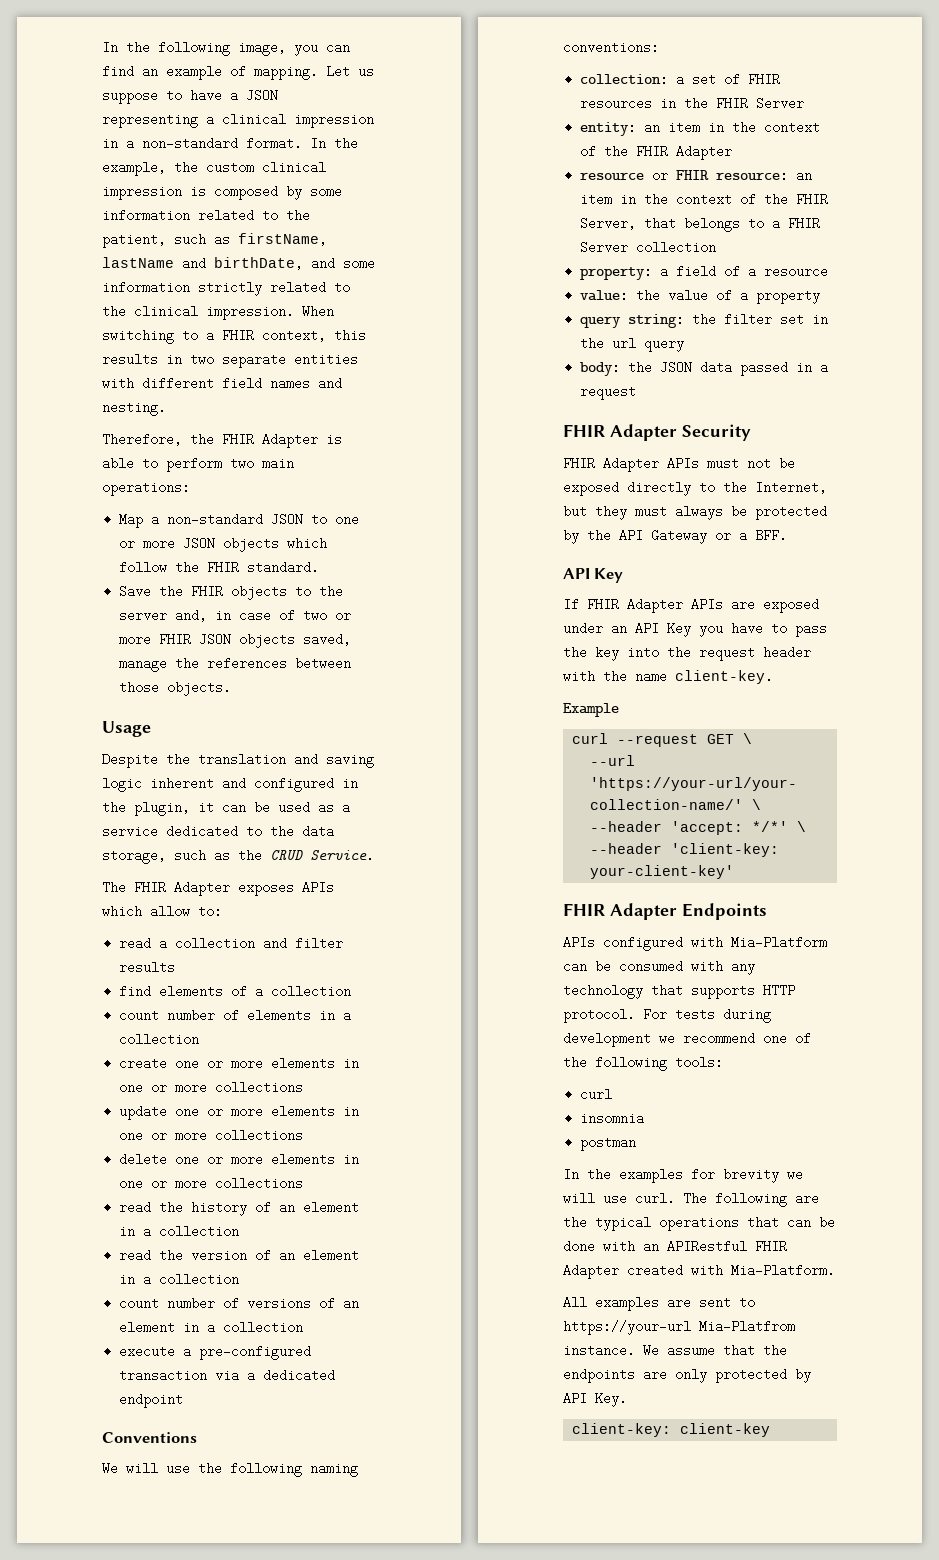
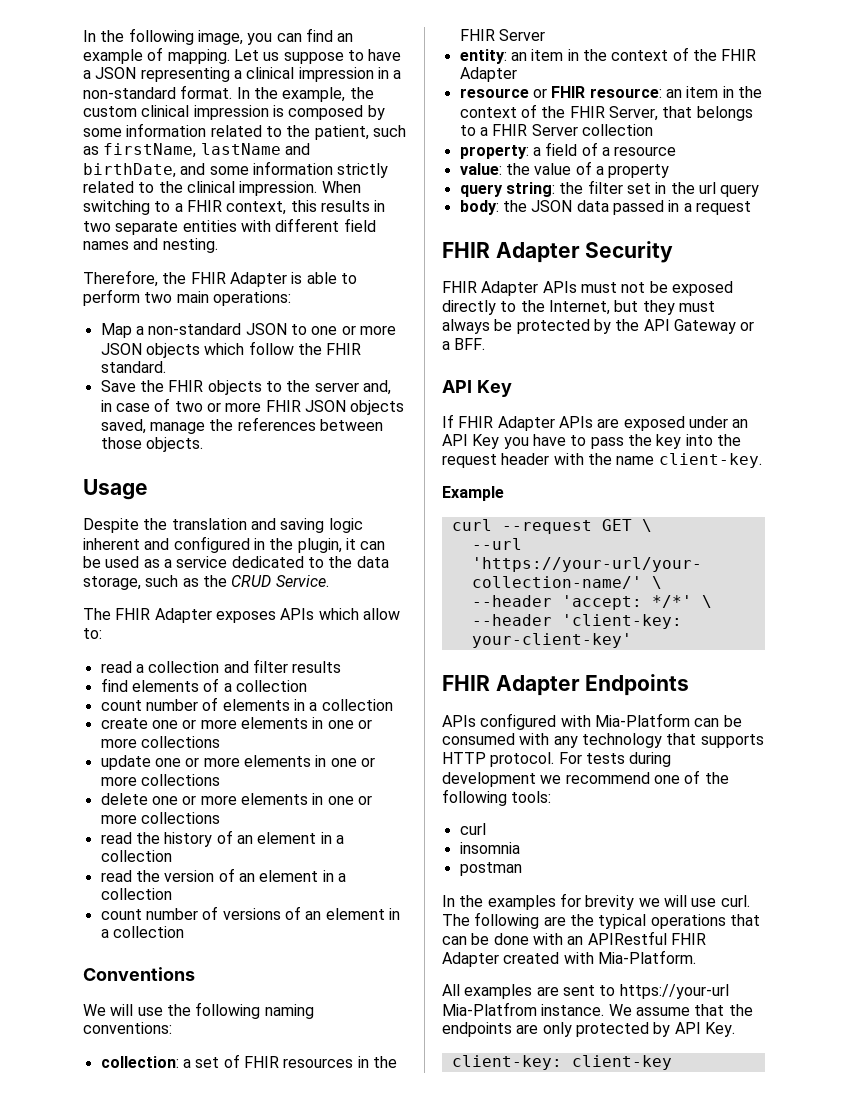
- execute a pre-configured transaction via a dedicated endpoint

